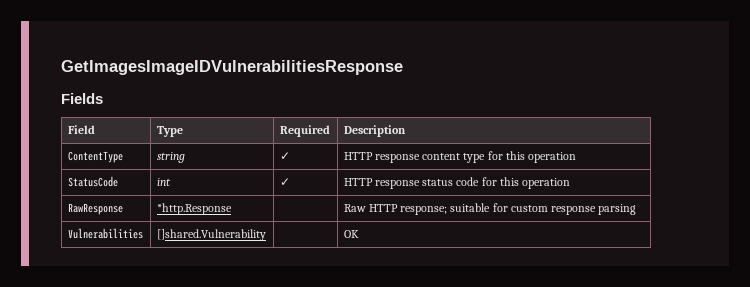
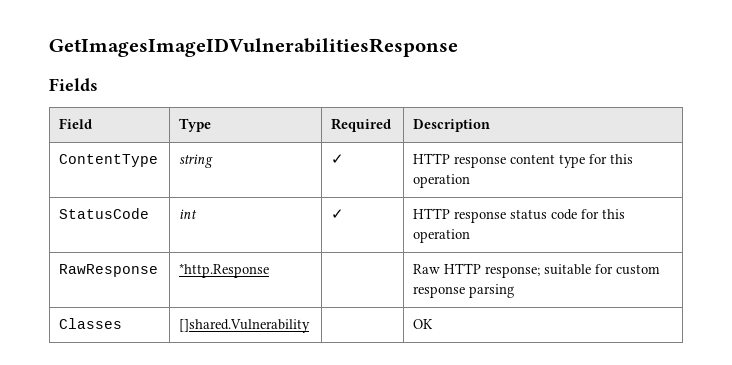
- Vulnerabilities | []shared.Vulnerability | | OK
+ Classes | []shared.Vulnerability | | OK

